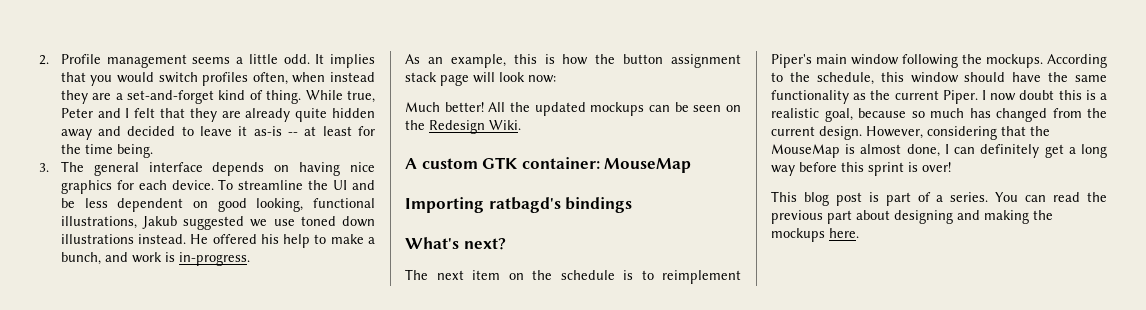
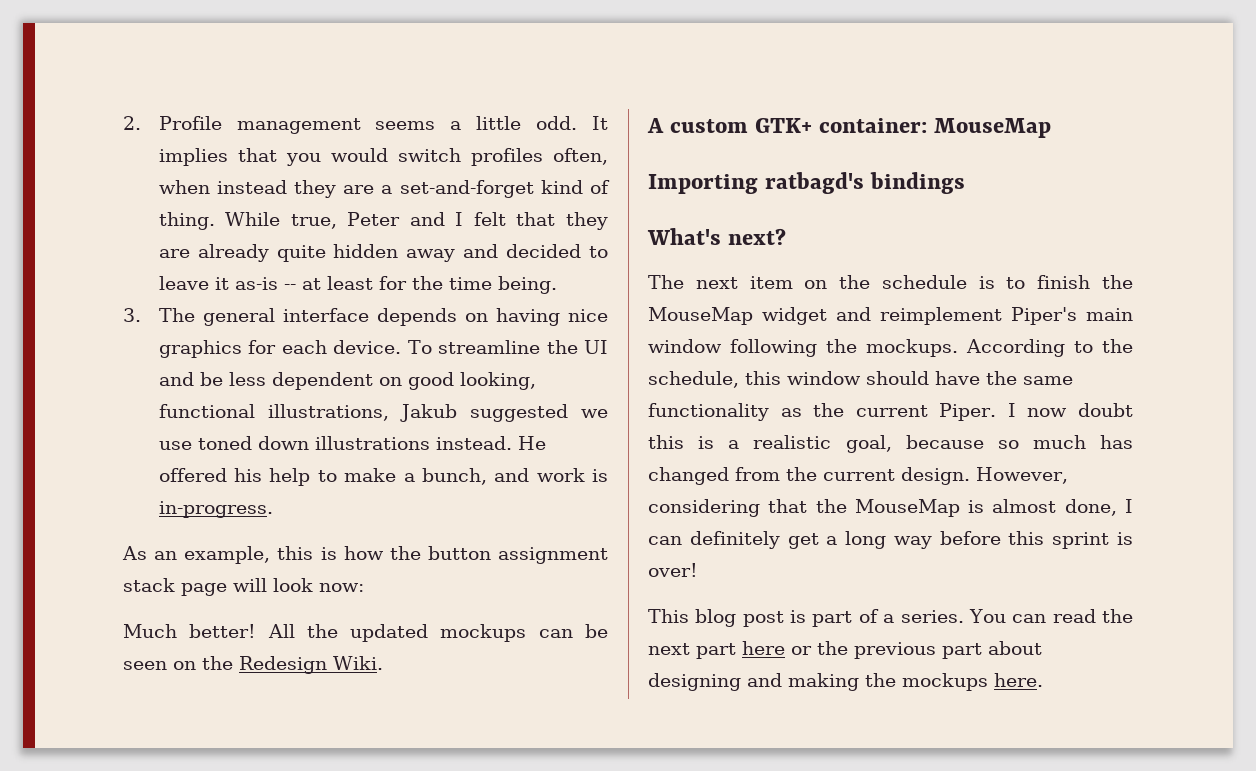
- A custom GTK container: MouseMap
+ A custom GTK+ container: MouseMap
- The next item on the schedule is to reimplement Piper's main window following the mockups.
+ The next item on the schedule is to finish the MouseMap widget and reimplement Piper's main window following the mockups.
- You can read the previous part about designing and making the mockups here.
+ You can read the next part here or the previous part about designing and making the mockups here.

